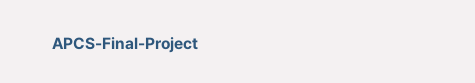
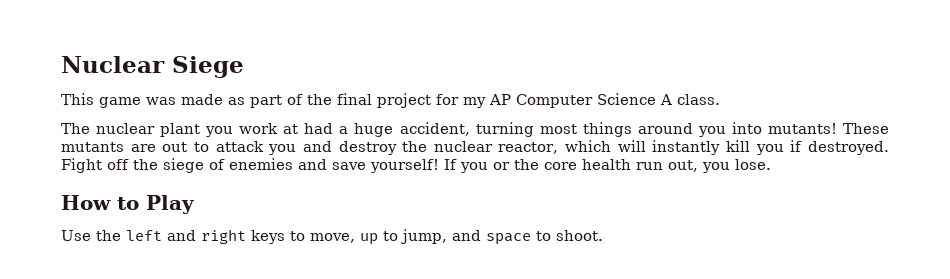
- APCS-Final-Project
+ Nuclear Siege
+ This game was made as part of the final project for my AP Computer Science A class.
+ The nuclear plant you work at had a huge accident, turning most things around you into mutants! These mutants are out to attack you and destroy the nuclear reactor, which will instantly kill you if destroyed. Fight off the siege of enemies and save yourself! If you or the core health run out, you lose.
+ How to Play
+ Use the left and right keys to move, up to jump, and space to shoot.

